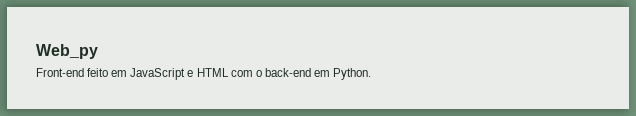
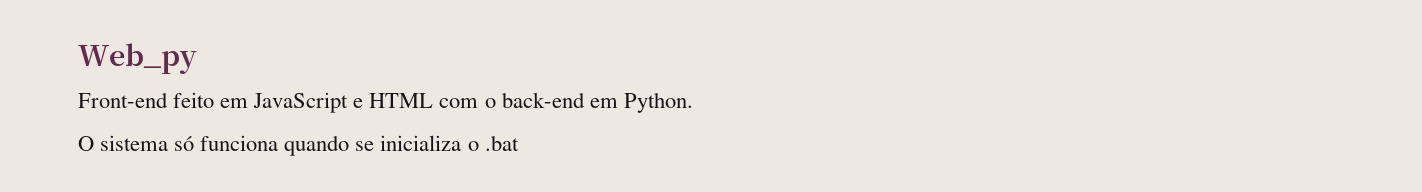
+ O sistema só funciona quando se inicializa o .bat

